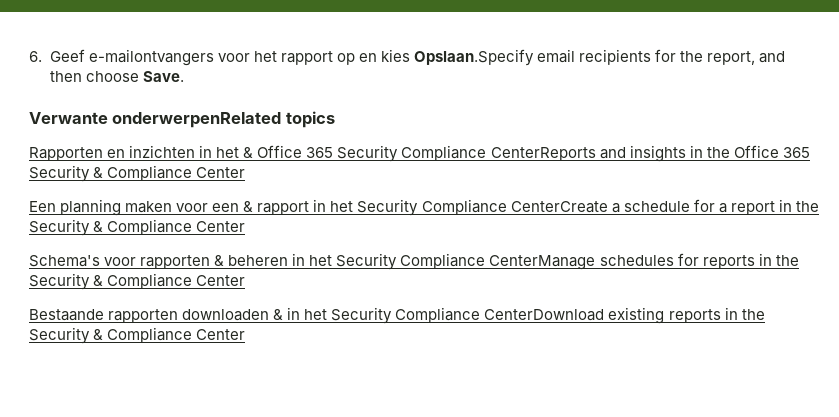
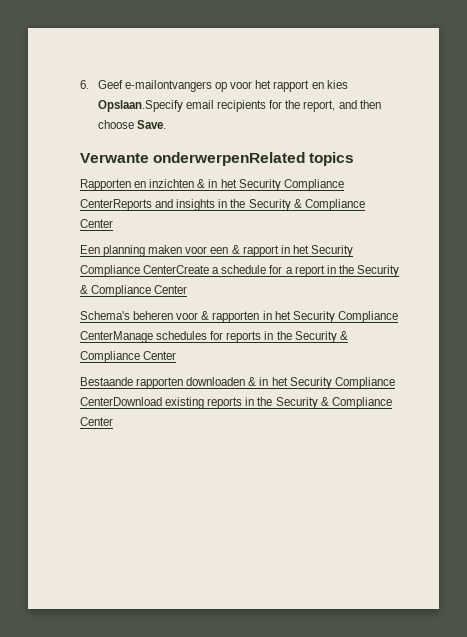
- 6. Geef e-mailontvangers voor het rapport op en kies Opslaan.Specify email recipients for the report, and then choose Save.
+ 6. Geef e-mailontvangers op voor het rapport en kies Opslaan.Specify email recipients for the report, and then choose Save.
- Rapporten en inzichten in het & Office 365 Security Compliance CenterReports and insights in the Office 365 Security & Compliance Center
+ Rapporten en inzichten & in het Security Compliance CenterReports and insights in the Security & Compliance Center
- Schema's voor rapporten & beheren in het Security Compliance CenterManage schedules for reports in the Security & Compliance Center
+ Schema's beheren voor & rapporten in het Security Compliance CenterManage schedules for reports in the Security & Compliance Center

